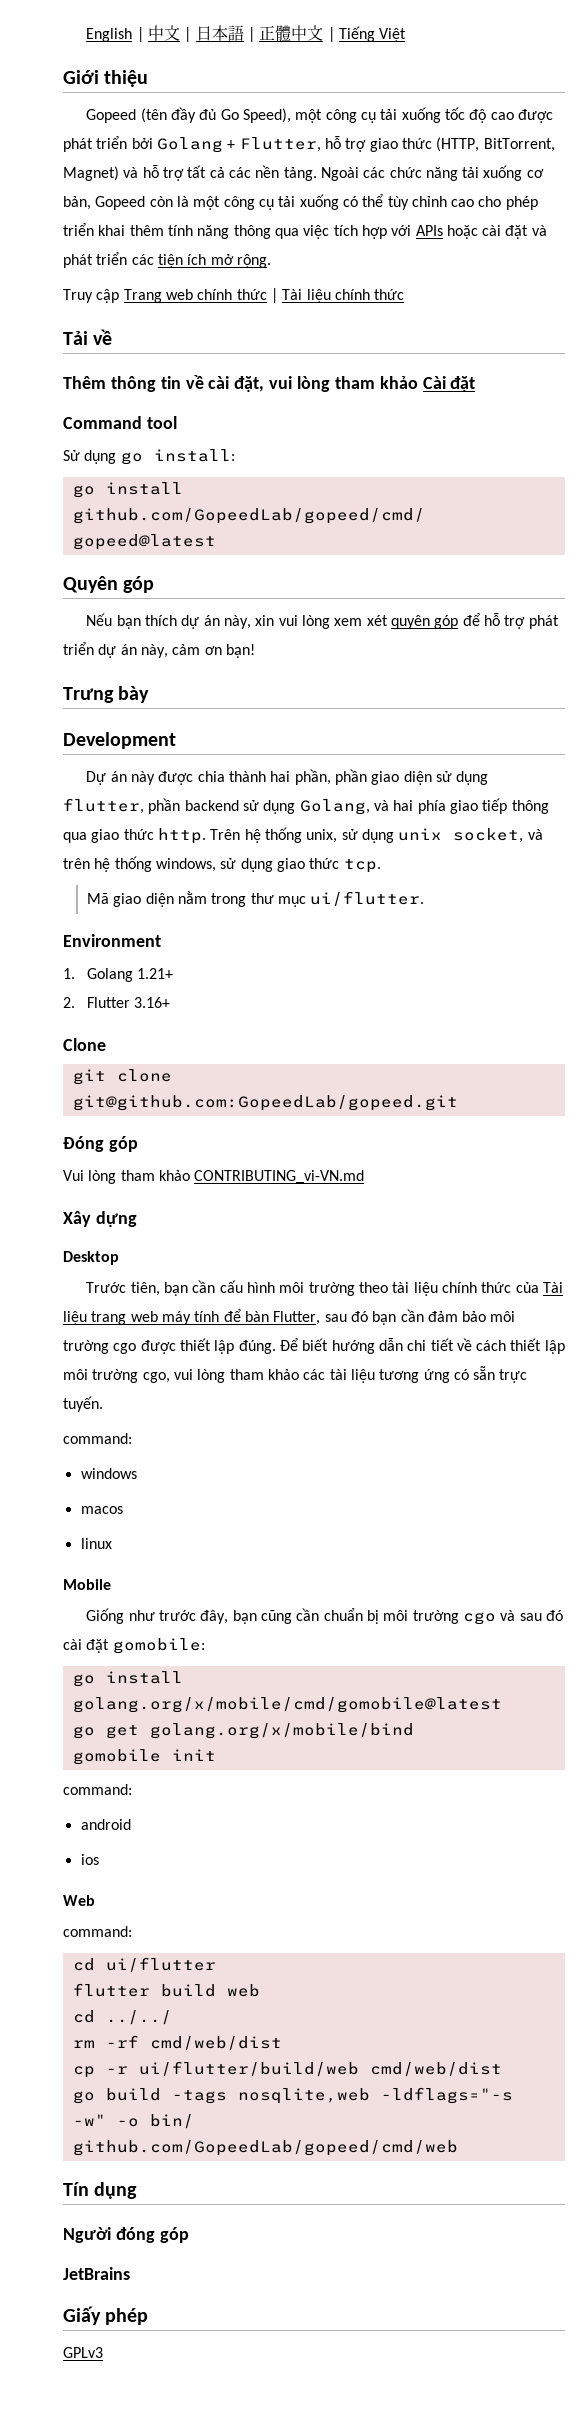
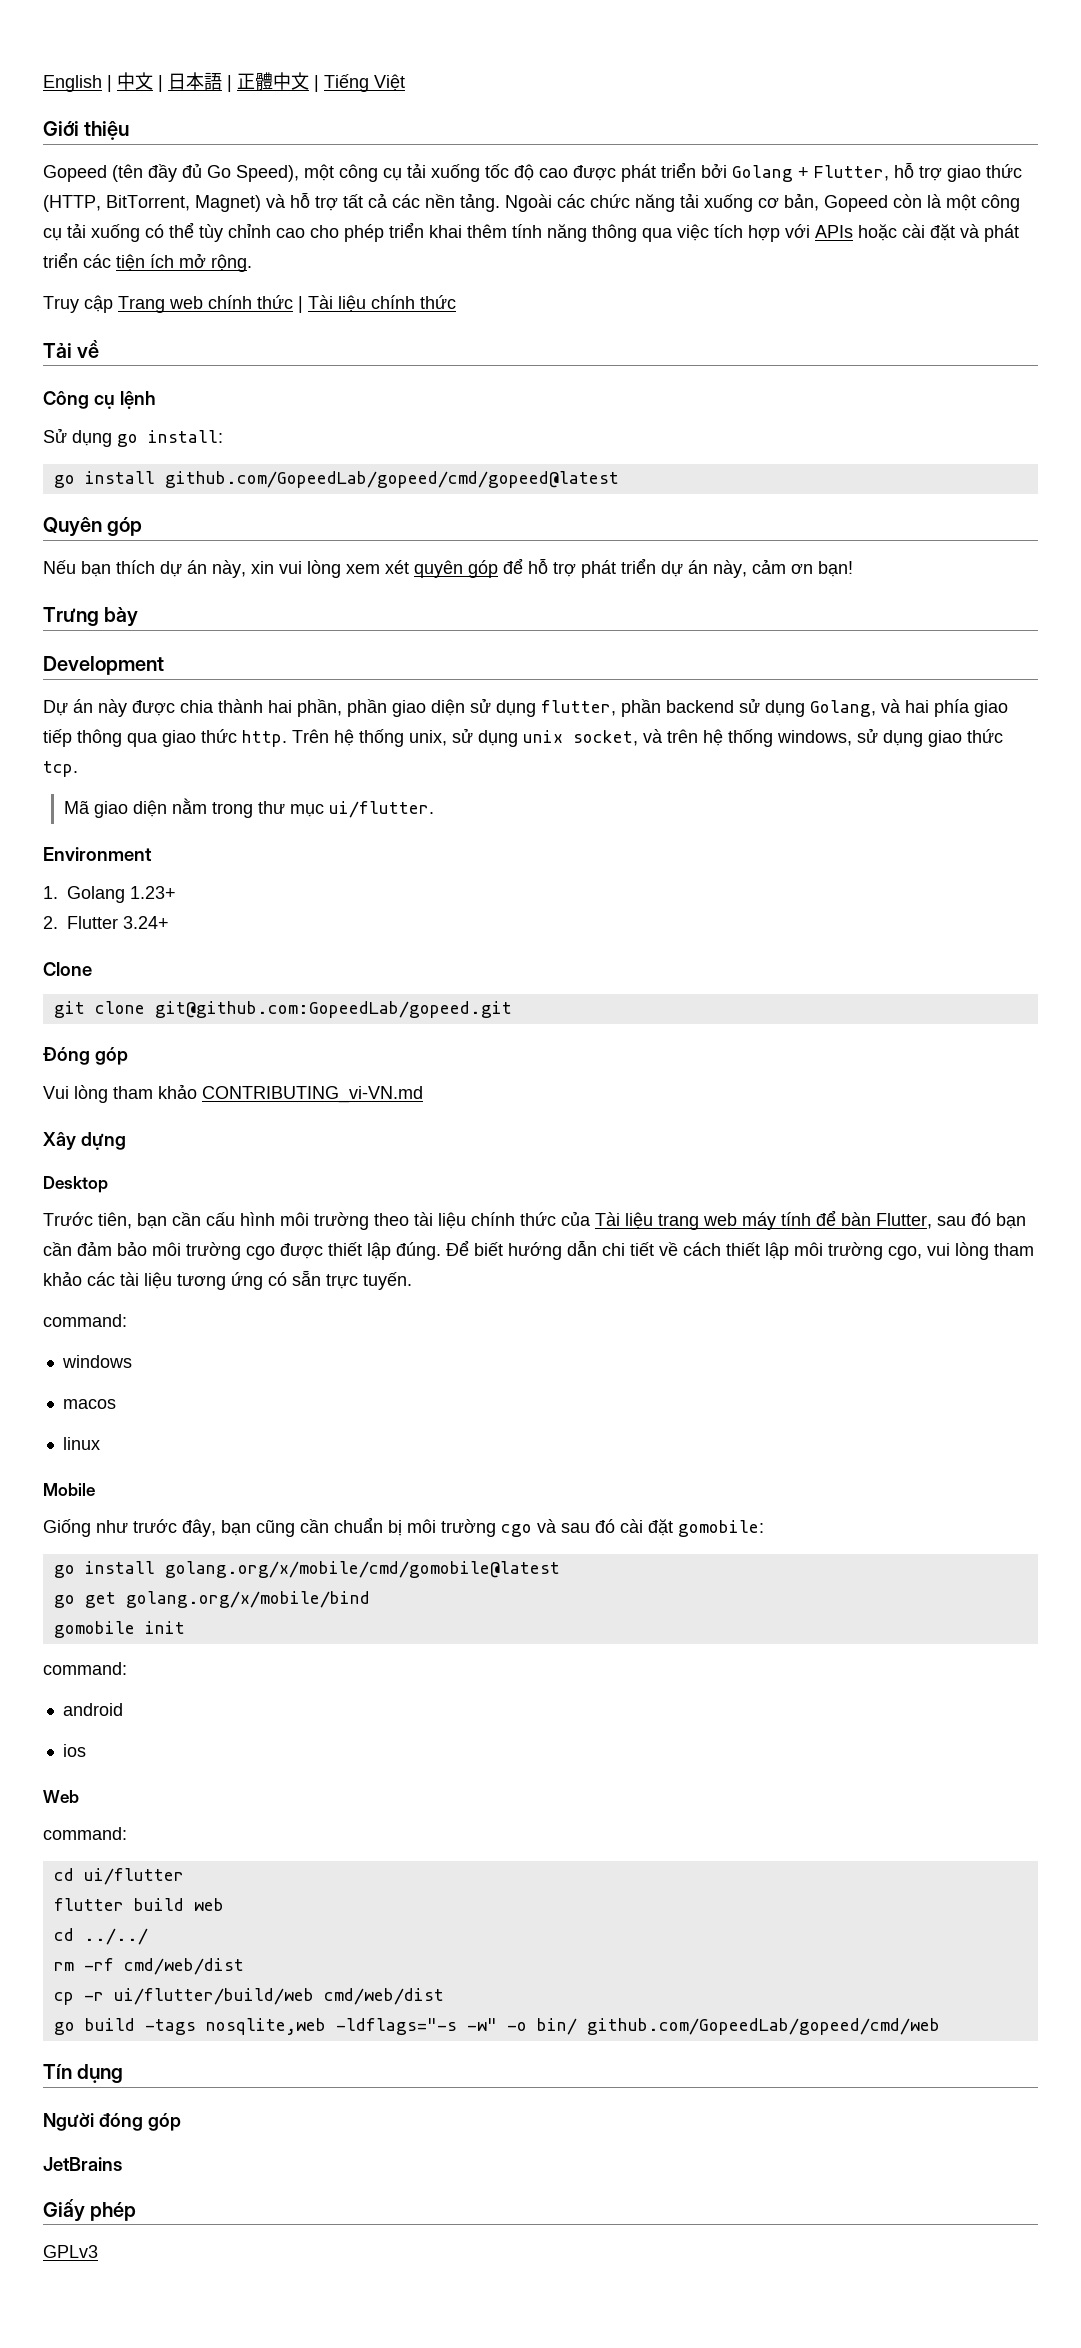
- Thêm thông tin về cài đặt, vui lòng tham khảo Cài đặt
- Command tool
+ Công cụ lệnh
- 1. Golang 1.21+
+ 1. Golang 1.23+
- 2. Flutter 3.16+
+ 2. Flutter 3.24+

